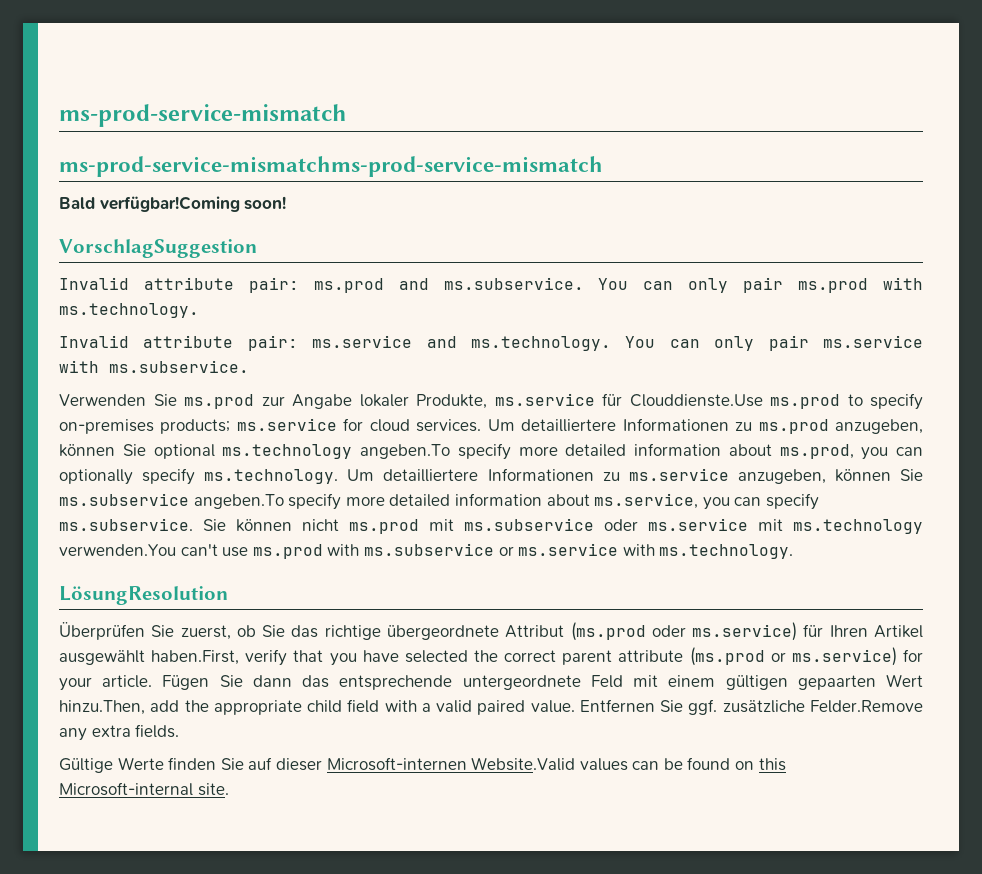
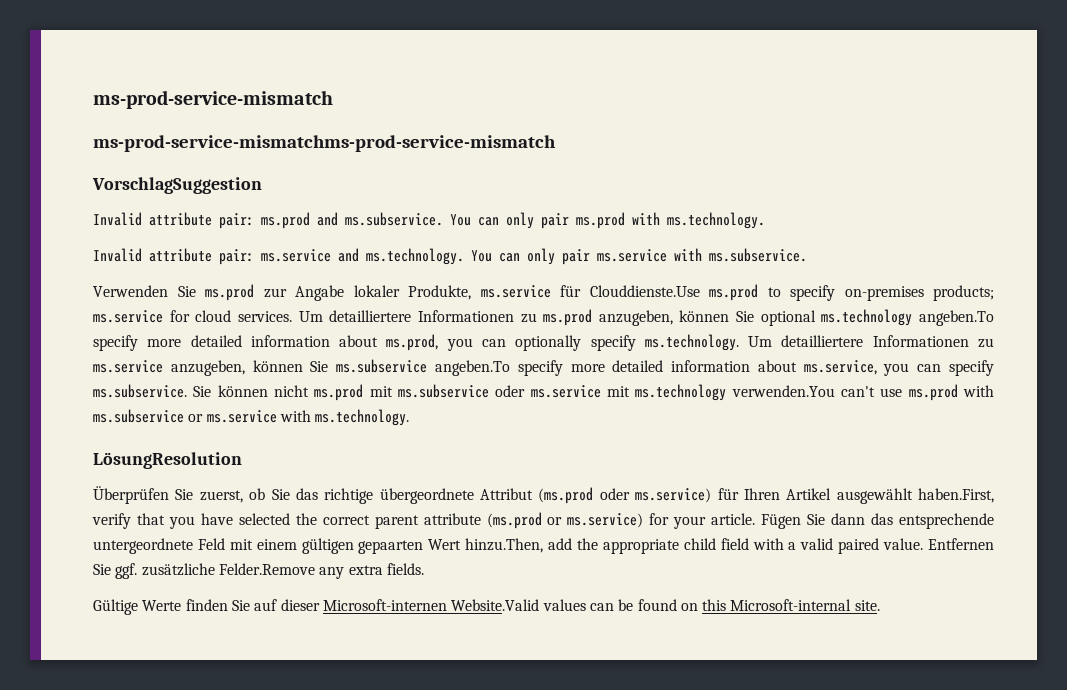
- Bald verfügbar!Coming soon!

